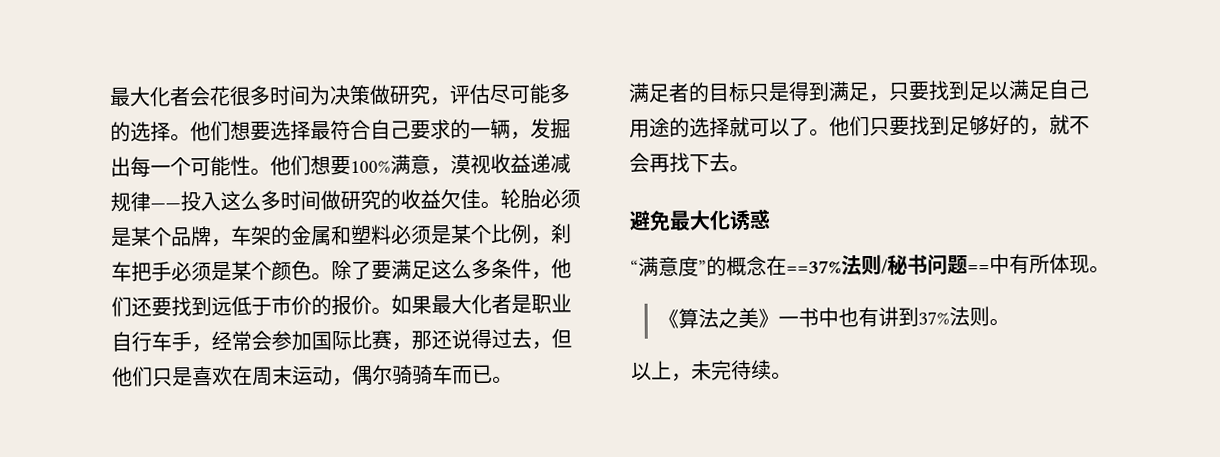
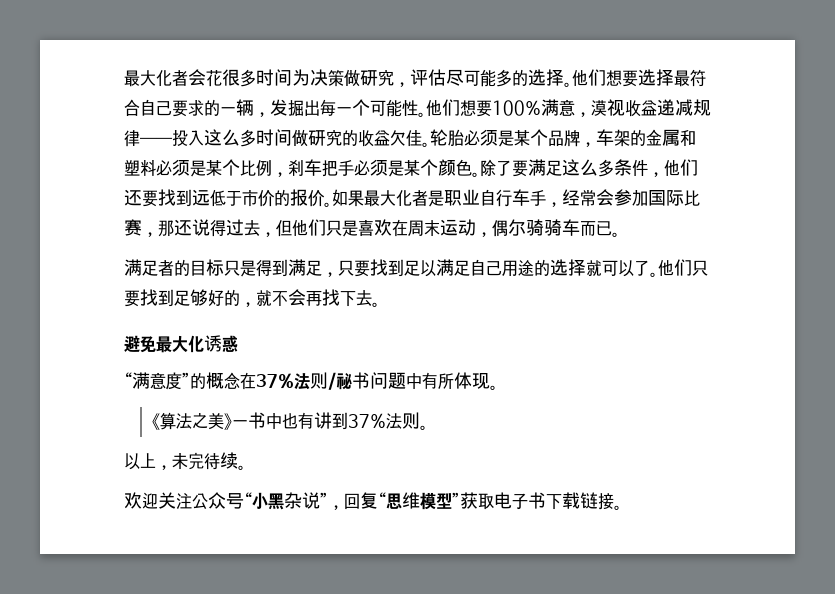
- “满意度”的概念在==37%法则/秘书问题==中有所体现。
+ “满意度”的概念在37%法则/秘书问题中有所体现。
+ 欢迎关注公众号“小黑杂说”，回复“思维模型”获取电子书下载链接。

